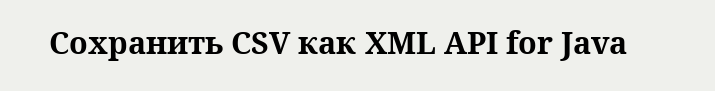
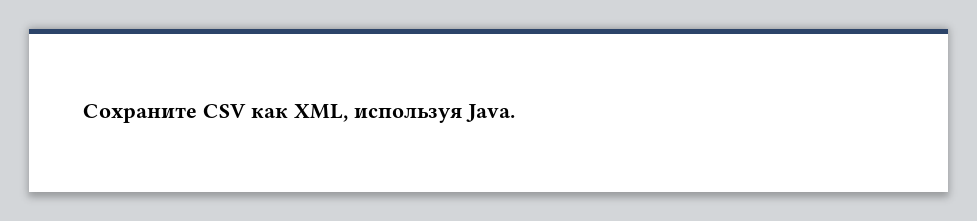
- Сохранить CSV как XML API for Java
+ Сохраните CSV как XML, используя Java.

